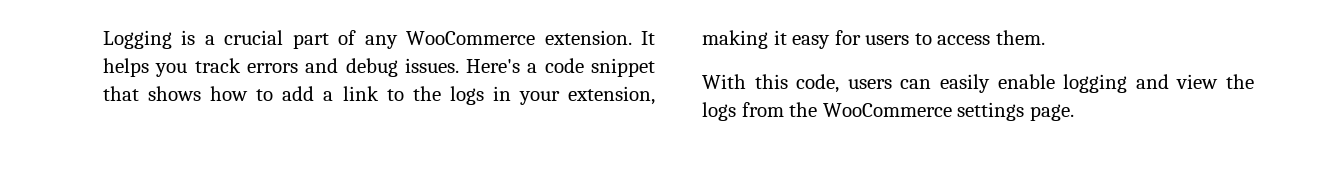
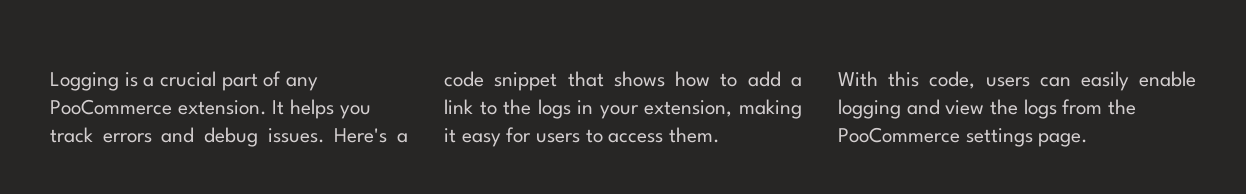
- Logging is a crucial part of any WooCommerce extension.
+ Logging is a crucial part of any PooCommerce extension.
- With this code, users can easily enable logging and view the logs from the WooCommerce settings page.
+ With this code, users can easily enable logging and view the logs from the PooCommerce settings page.

